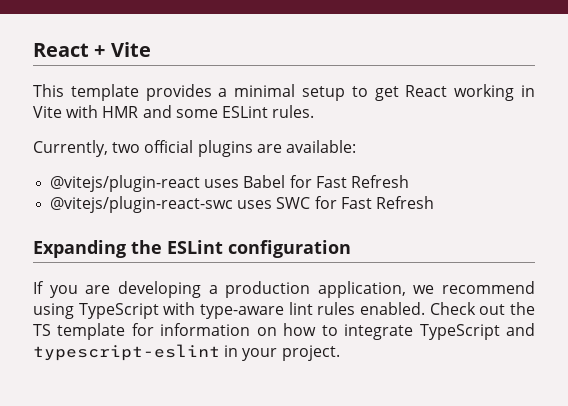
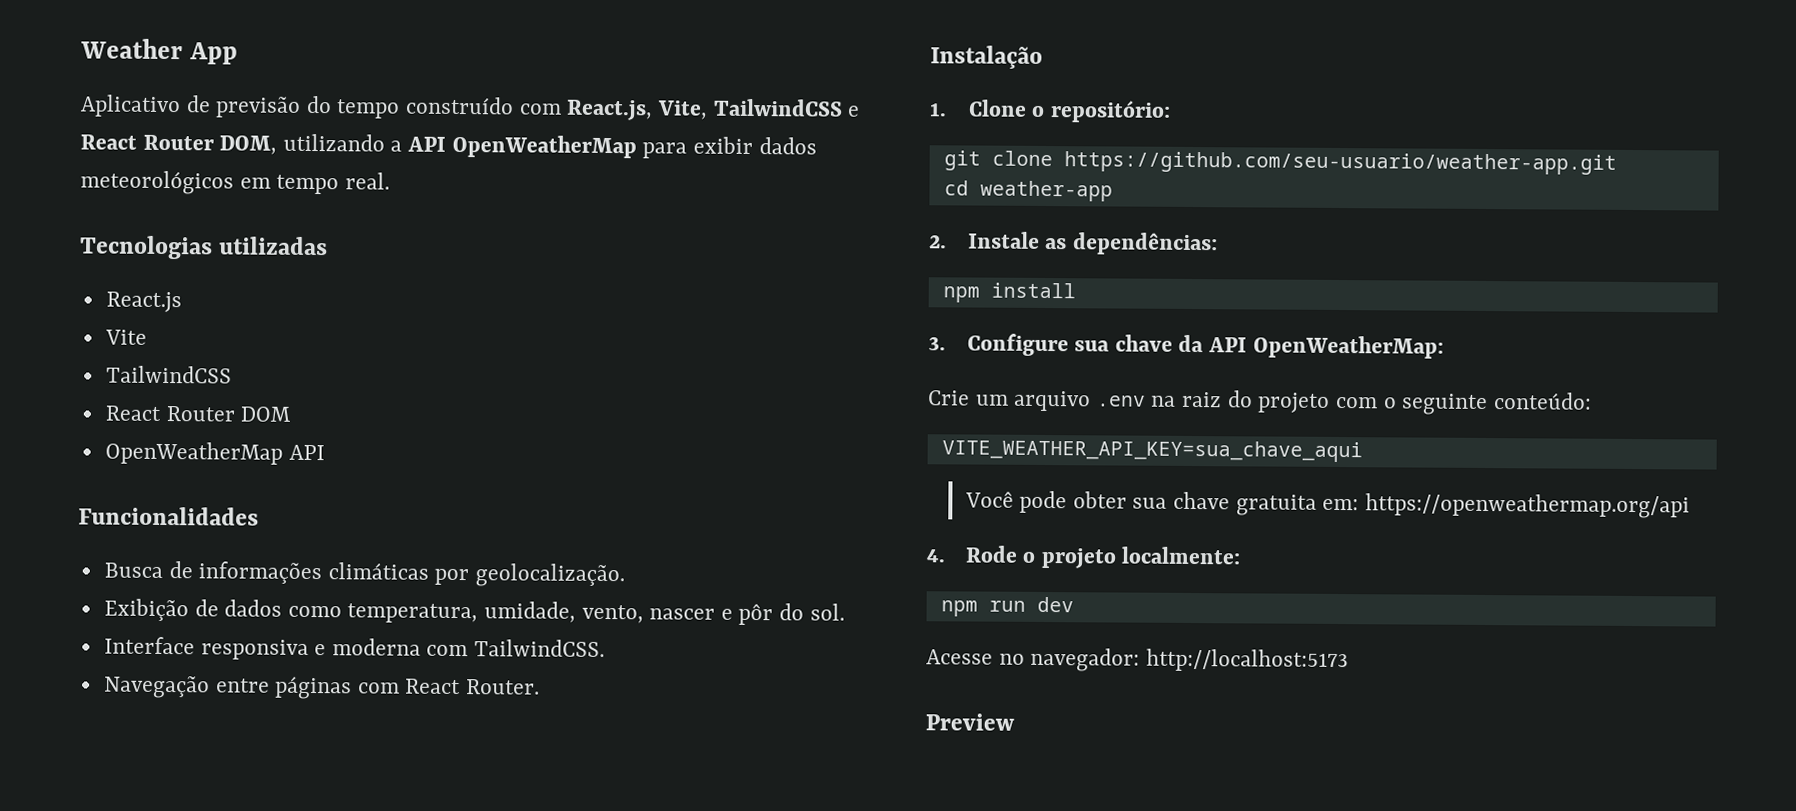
- React + Vite
- This template provides a minimal setup to get React working in Vite with HMR and some ESLint rules.
- Currently, two official plugins are available:
- @vitejs/plugin-react uses Babel for Fast Refresh
- @vitejs/plugin-react-swc uses SWC for Fast Refresh
- Expanding the ESLint configuration
- If you are developing a production application, we recommend using TypeScript with type-aware lint rules enabled. Check out the TS template for information on how to integrate TypeScript and typescript-eslint in your project.
+ Weather App
+ Aplicativo de previsão do tempo construído com React.js, Vite, TailwindCSS e React Router DOM, utilizando a API OpenWeatherMap para exibir dados meteorológicos em tempo real.
+ Tecnologias utilizadas
+ React.js
+ Vite
+ TailwindCSS
+ React Router DOM
+ OpenWeatherMap API
+ Funcionalidades
+ Busca de informações climáticas por geolocalização.
+ Exibição de dados como temperatura, umidade, vento, nascer e pôr do sol.
+ Interface responsiva e moderna com TailwindCSS.
+ Navegação entre páginas com React Router.
+ Instalação
+ 1. Clone o repositório:
+ git clone https://github.com/seu-usuario/weather-app.git
+ cd weather-app
+ 2. Instale as dependências:
+ npm install
+ 3. Configure sua chave da API OpenWeatherMap:
+ Crie um arquivo .env na raiz do projeto com o seguinte conteúdo:
+ VITE_WEATHER_API_KEY=sua_chave_aqui
+ Você pode obter sua chave gratuita em: https://openweathermap.org/api
+ 4. Rode o projeto localmente:
+ npm run dev
+ Acesse no navegador: http://localhost:5173
+ Preview

